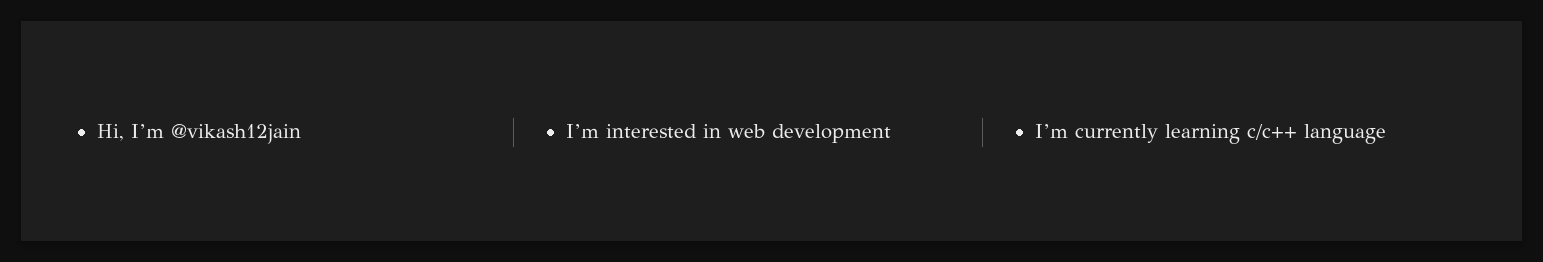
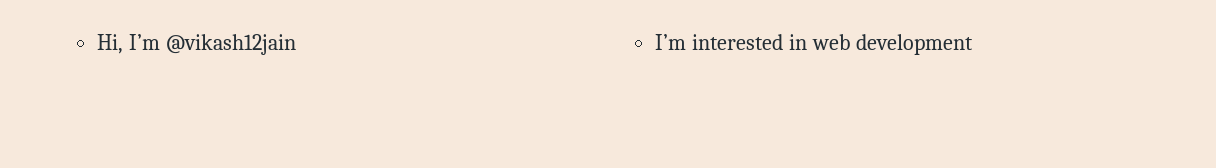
- I’m currently learning c/c++ language

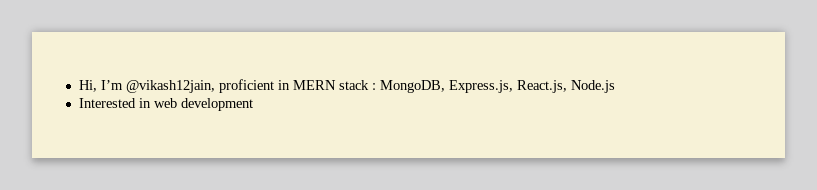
- Hi, I’m @vikash12jain
- I’m interested in web development
+ Hi, I’m @vikash12jain, proficient in MERN stack : MongoDB, Express.js, React.js, Node.js
+ Interested in web development

